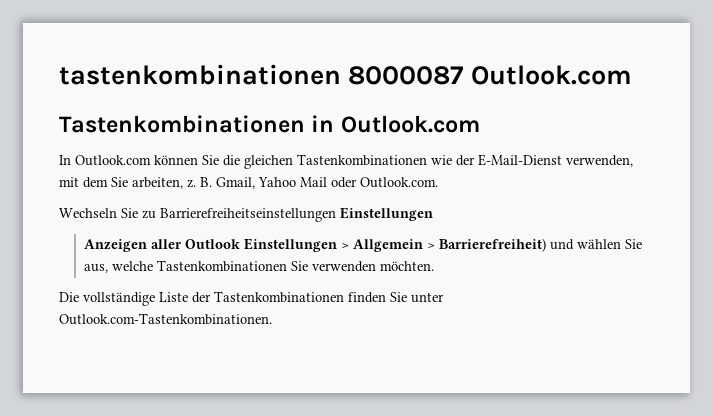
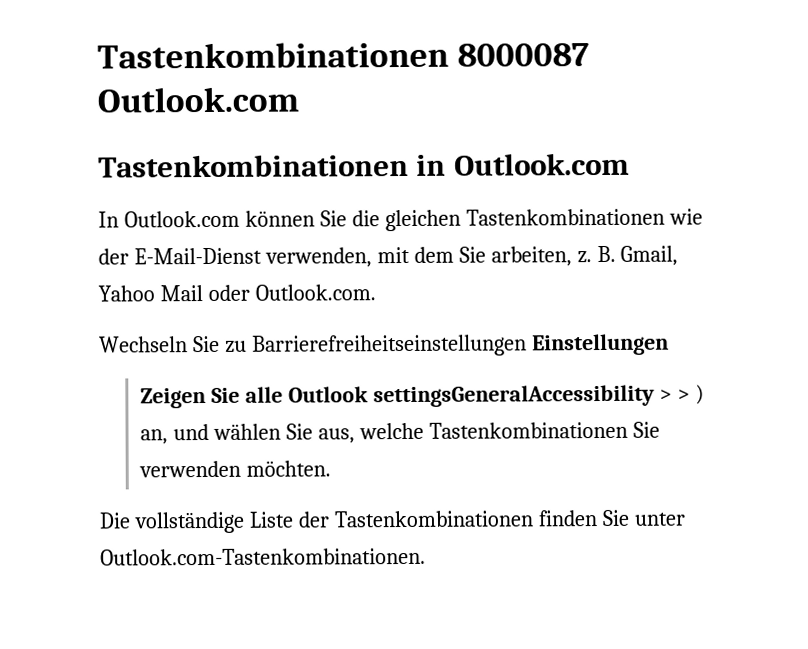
- tastenkombinationen 8000087 Outlook.com
+ Tastenkombinationen 8000087 Outlook.com
- Anzeigen aller Outlook Einstellungen > Allgemein > Barrierefreiheit) und wählen Sie aus, welche Tastenkombinationen Sie verwenden möchten.
+ Zeigen Sie alle Outlook settingsGeneralAccessibility > > ) an, und wählen Sie aus, welche Tastenkombinationen Sie verwenden möchten.

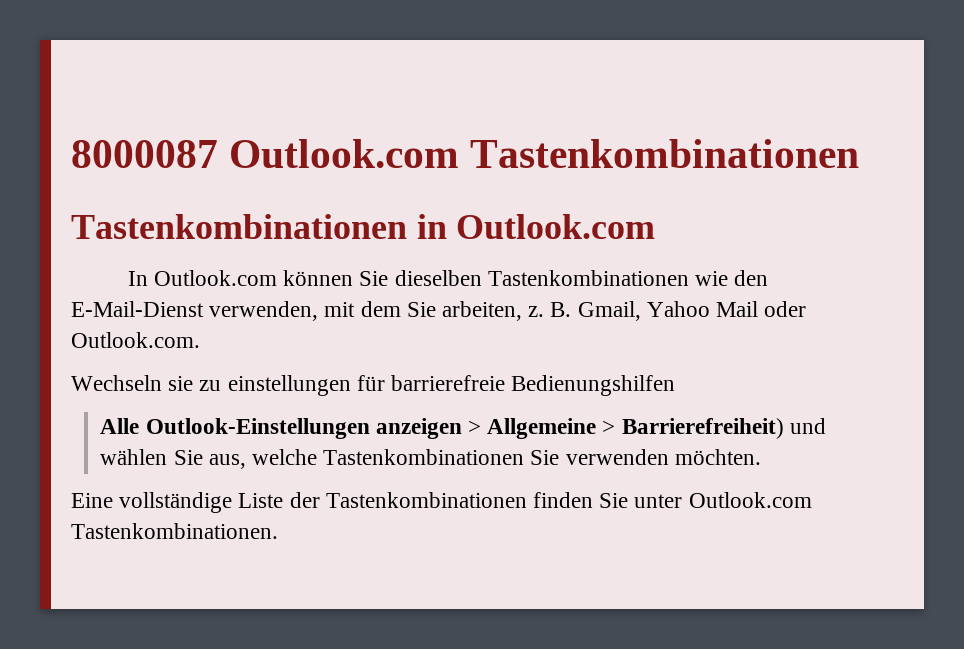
- Tastenkombinationen 8000087 Outlook.com
+ 8000087 Outlook.com Tastenkombinationen
- In Outlook.com können Sie die gleichen Tastenkombinationen wie der E-Mail-Dienst verwenden, mit dem Sie arbeiten, z.
+ In Outlook.com können Sie dieselben Tastenkombinationen wie den E-Mail-Dienst verwenden, mit dem Sie arbeiten, z.
- Wechseln Sie zu Barrierefreiheitseinstellungen Einstellungen
- Zeigen Sie alle Outlook settingsGeneralAccessibility > > ) an, und wählen Sie aus, welche Tastenkombinationen Sie verwenden möchten.
+ Wechseln sie zu einstellungen für barrierefreie Bedienungshilfen
+ Alle Outlook-Einstellungen anzeigen > Allgemeine > Barrierefreiheit) und wählen Sie aus, welche Tastenkombinationen Sie verwenden möchten.
- Die vollständige Liste der Tastenkombinationen finden Sie unter Outlook.com-Tastenkombinationen.
+ Eine vollständige Liste der Tastenkombinationen finden Sie unter Outlook.com Tastenkombinationen.

